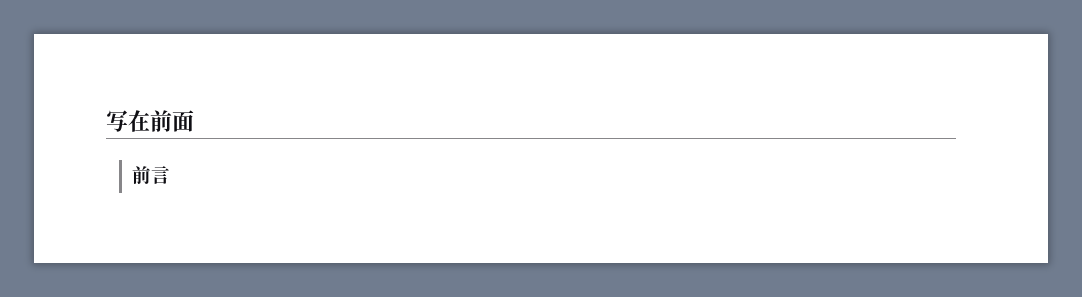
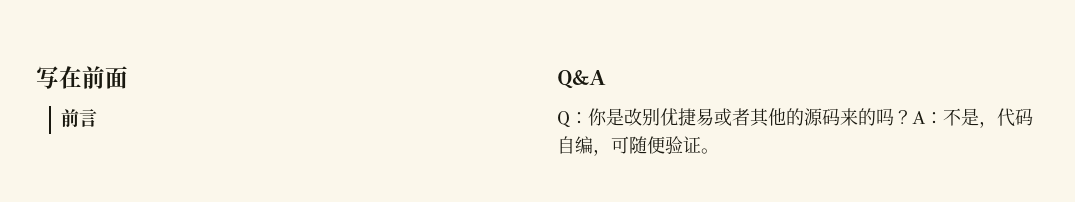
+ Q&A
+ Q：你是改别优捷易或者其他的源码来的吗？A：不是，代码自编，可随便验证。

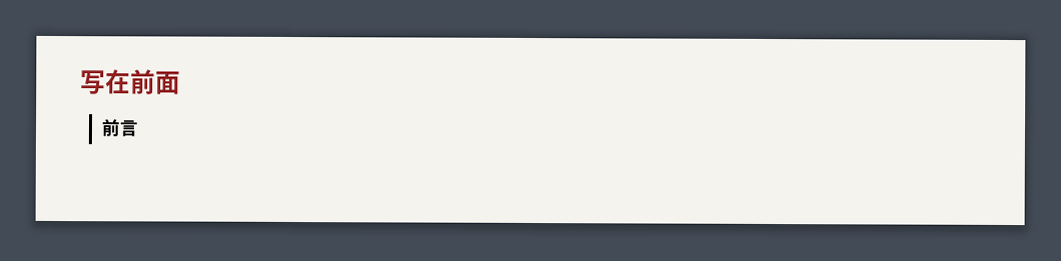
- Q&A
- Q：你是改别优捷易或者其他的源码来的吗？A：不是，代码自编，可随便验证。

